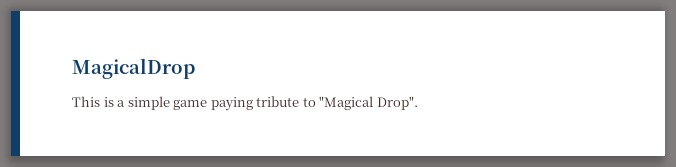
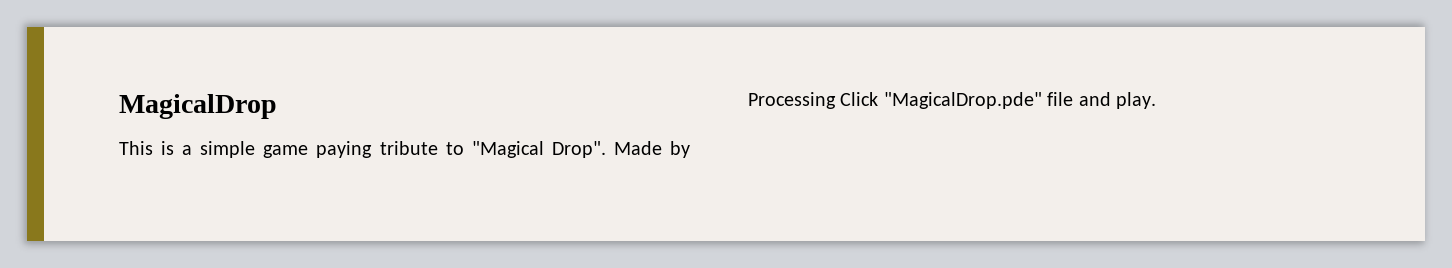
+ Made by Processing Click "MagicalDrop.pde" file and play.

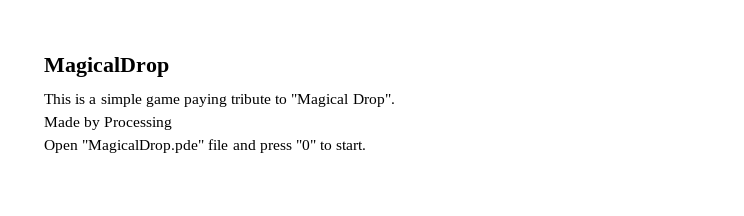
- This is a simple game paying tribute to "Magical Drop". Made by Processing Click "MagicalDrop.pde" file and play.
+ This is a simple game paying tribute to "Magical Drop".
+ Made by Processing
+ Open "MagicalDrop.pde" file and press "0" to start.

